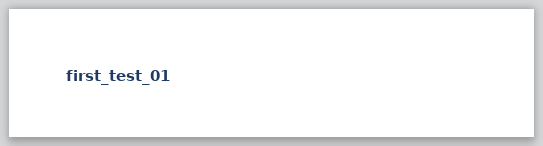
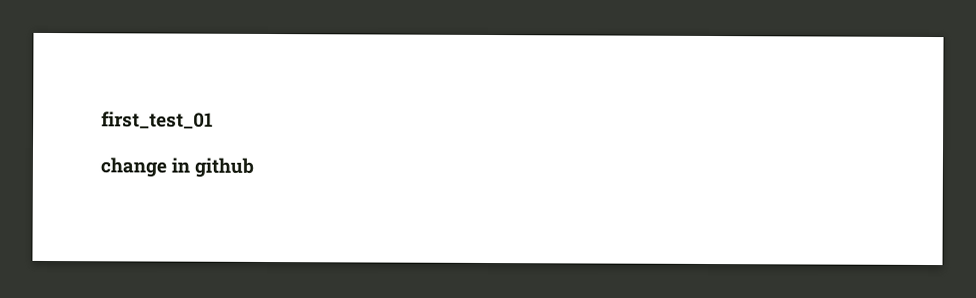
+ change in github

